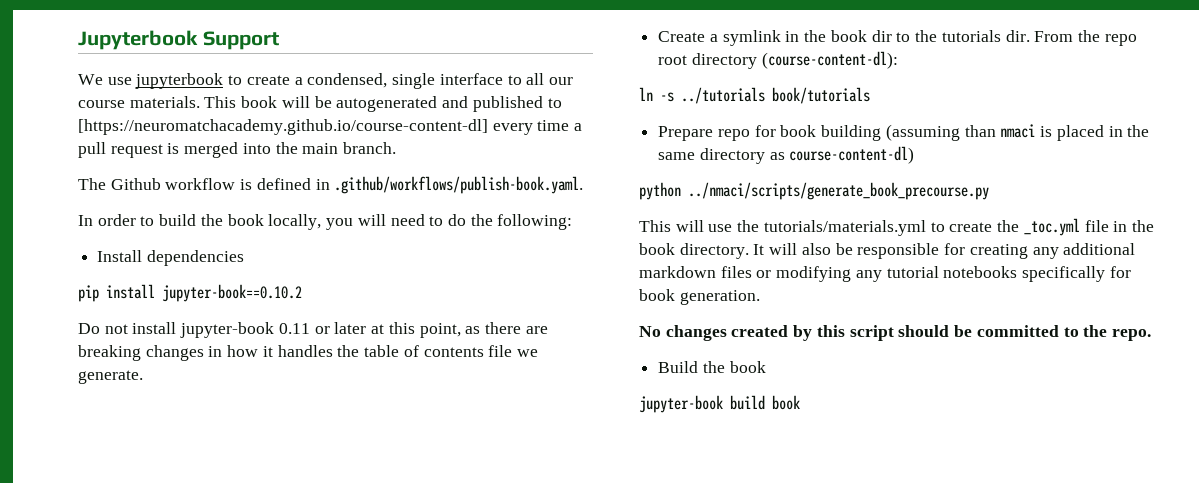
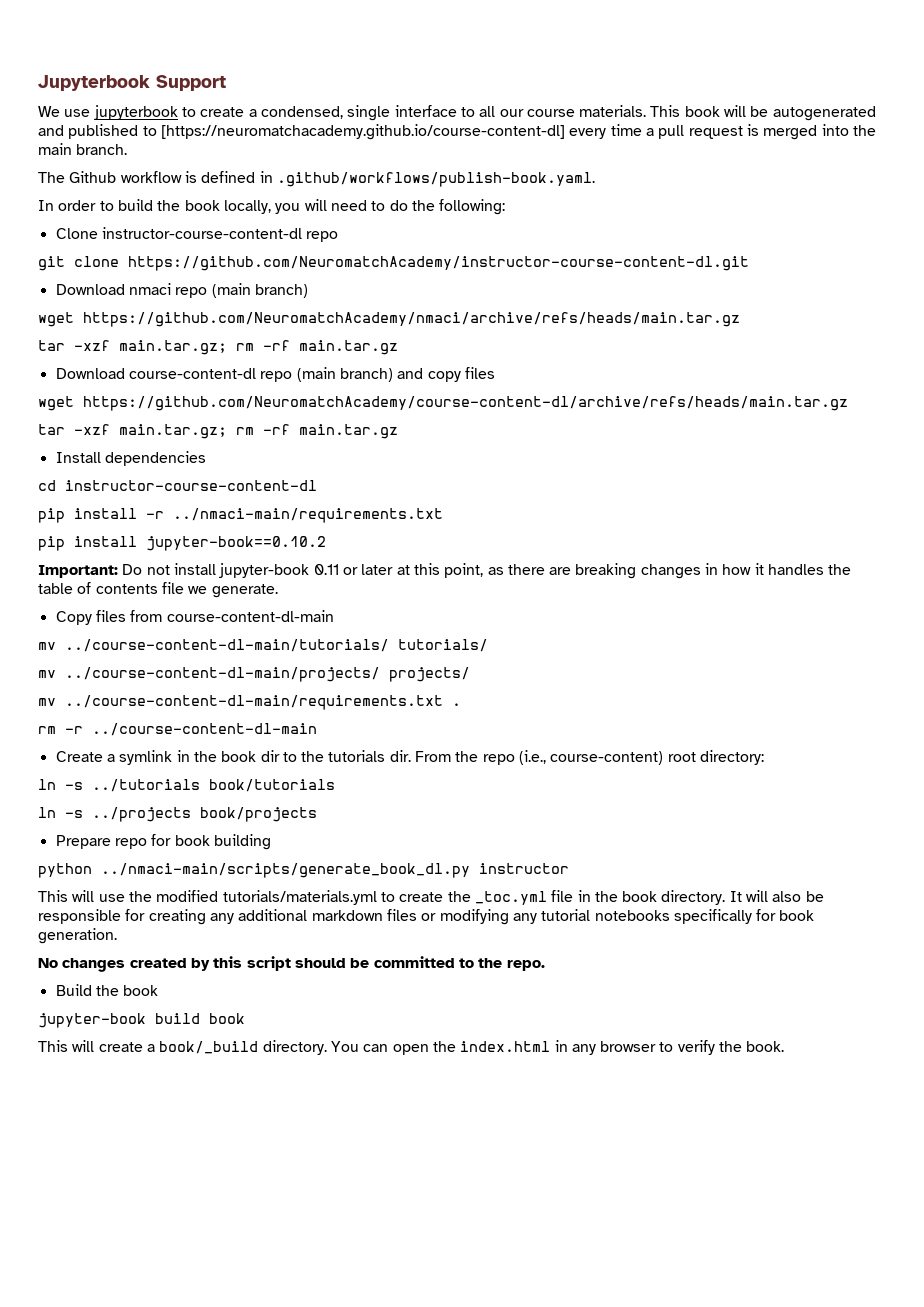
+ Clone instructor-course-content-dl repo
+ git clone https://github.com/NeuromatchAcademy/instructor-course-content-dl.git
+ Download nmaci repo (main branch)
+ wget https://github.com/NeuromatchAcademy/nmaci/archive/refs/heads/main.tar.gz
+ tar -xzf main.tar.gz; rm -rf main.tar.gz
+ Download course-content-dl repo (main branch) and copy files
+ wget https://github.com/NeuromatchAcademy/course-content-dl/archive/refs/heads/main.tar.gz
+ tar -xzf main.tar.gz; rm -rf main.tar.gz
  Install dependencies
+ cd instructor-course-content-dl
+ pip install -r ../nmaci-main/requirements.txt
- Do not install jupyter-book 0.11 or later at this point, as there are breaking changes in how it handles the table of contents file we generate.
+ Important: Do not install jupyter-book 0.11 or later at this point, as there are breaking changes in how it handles the table of contents file we generate.
+ Copy files from course-content-dl-main
+ mv ../course-content-dl-main/tutorials/ tutorials/
+ mv ../course-content-dl-main/projects/ projects/
+ mv ../course-content-dl-main/requirements.txt .
+ rm -r ../course-content-dl-main
- From the repo root directory (course-content-dl):
+ From the repo (i.e., course-content) root directory:
+ ln -s ../projects book/projects
- Prepare repo for book building (assuming than nmaci is placed in the same directory as course-content-dl)
+ Prepare repo for book building
- python ../nmaci/scripts/generate_book_precourse.py
+ python ../nmaci-main/scripts/generate_book_dl.py instructor
- This will use the tutorials/materials.yml to create the _toc.yml file in the book directory.
+ This will use the modified tutorials/materials.yml to create the _toc.yml file in the book directory.
+ This will create a book/_build directory. You can open the index.html in any browser to verify the book.

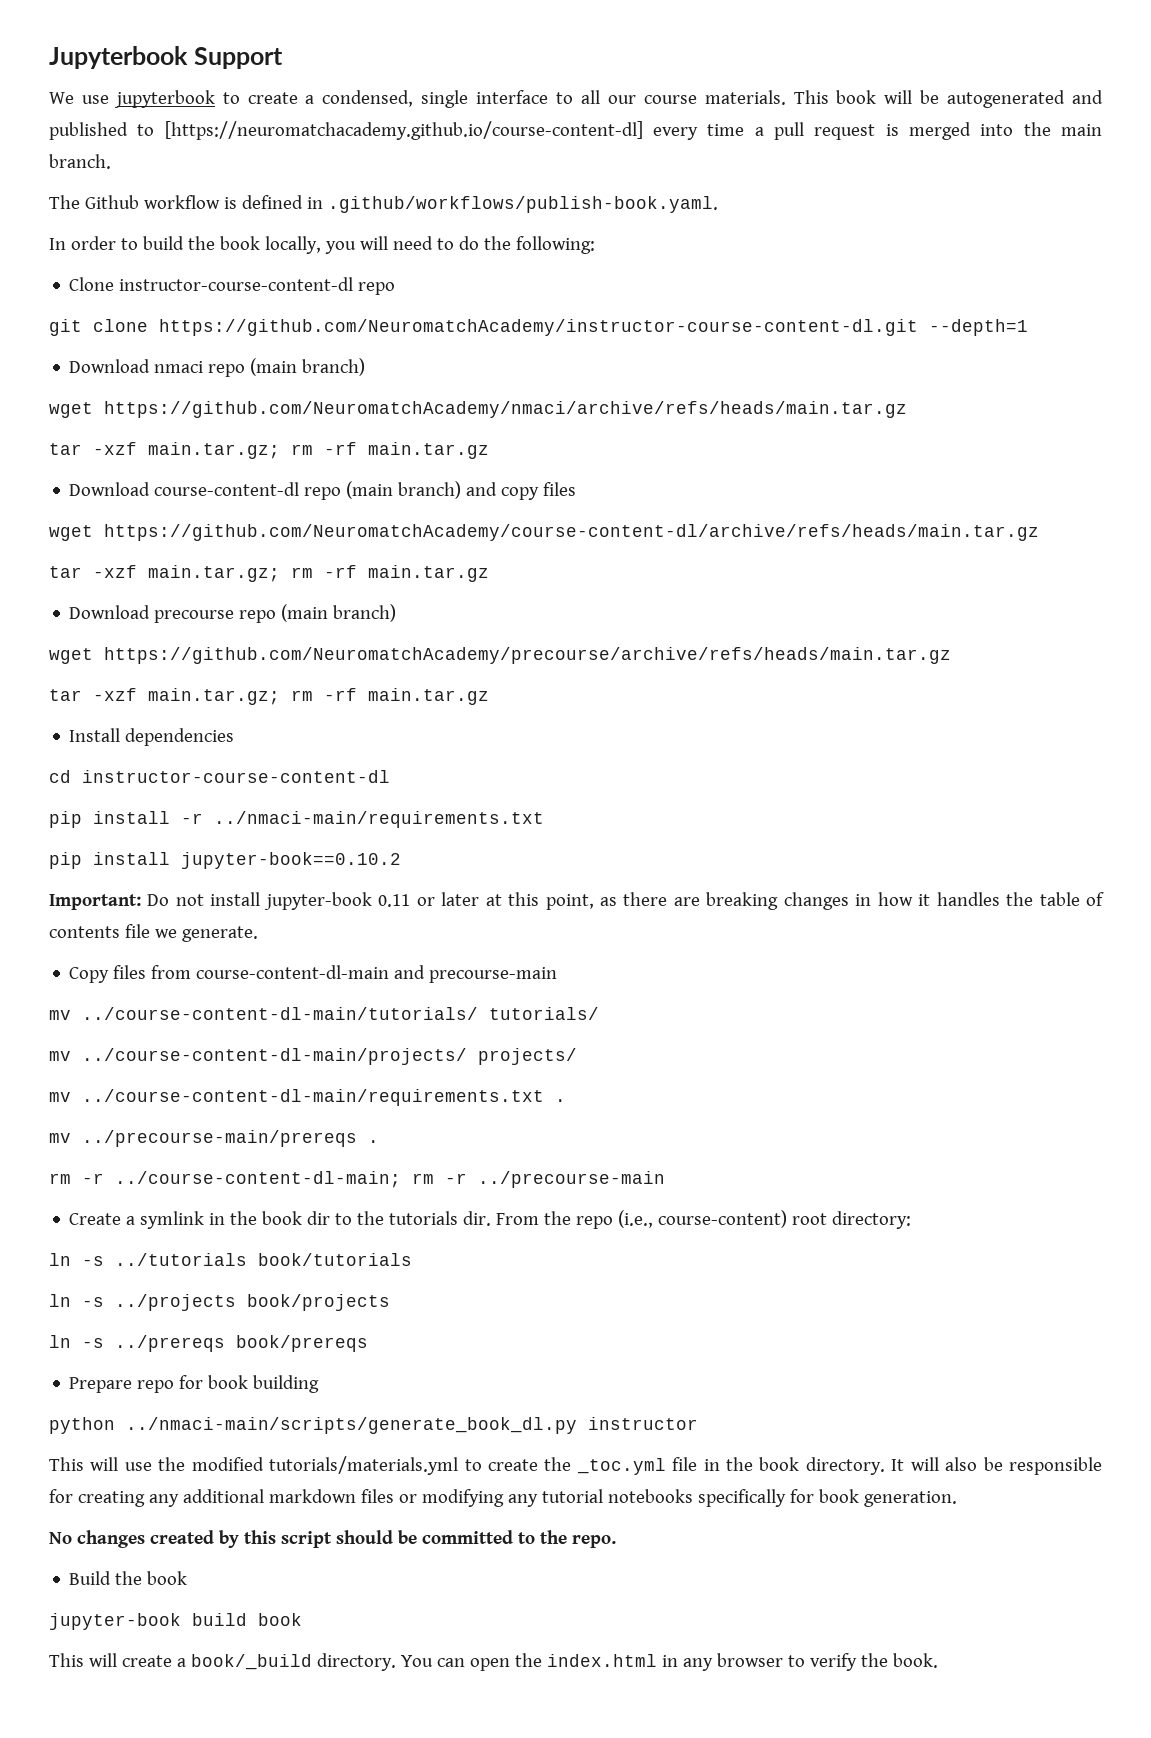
- git clone https://github.com/NeuromatchAcademy/instructor-course-content-dl.git
+ git clone https://github.com/NeuromatchAcademy/instructor-course-content-dl.git --depth=1
+ Download precourse repo (main branch)
+ wget https://github.com/NeuromatchAcademy/precourse/archive/refs/heads/main.tar.gz
+ tar -xzf main.tar.gz; rm -rf main.tar.gz
- Copy files from course-content-dl-main
+ Copy files from course-content-dl-main and precourse-main
- rm -r ../course-content-dl-main
+ mv ../precourse-main/prereqs .
+ rm -r ../course-content-dl-main; rm -r ../precourse-main
+ ln -s ../prereqs book/prereqs

